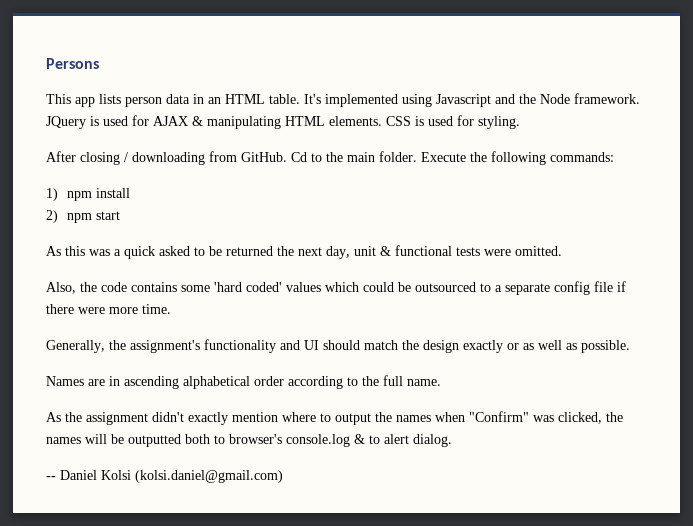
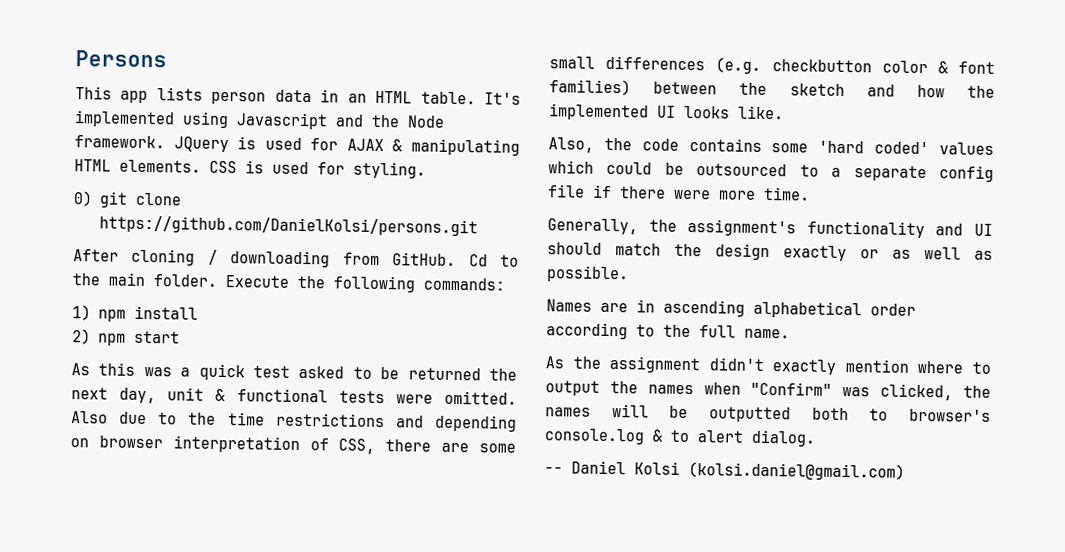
+ 0) git clone https://github.com/DanielKolsi/persons.git
- After closing / downloading from GitHub.
+ After cloning / downloading from GitHub.
- As this was a quick asked to be returned the next day, unit & functional tests were omitted.
+ As this was a quick test asked to be returned the next day, unit & functional tests were omitted. Also due to the time restrictions and depending on browser interpretation of CSS, there are some small differences (e.g. checkbutton color & font families) between the sketch and how the implemented UI looks like.

